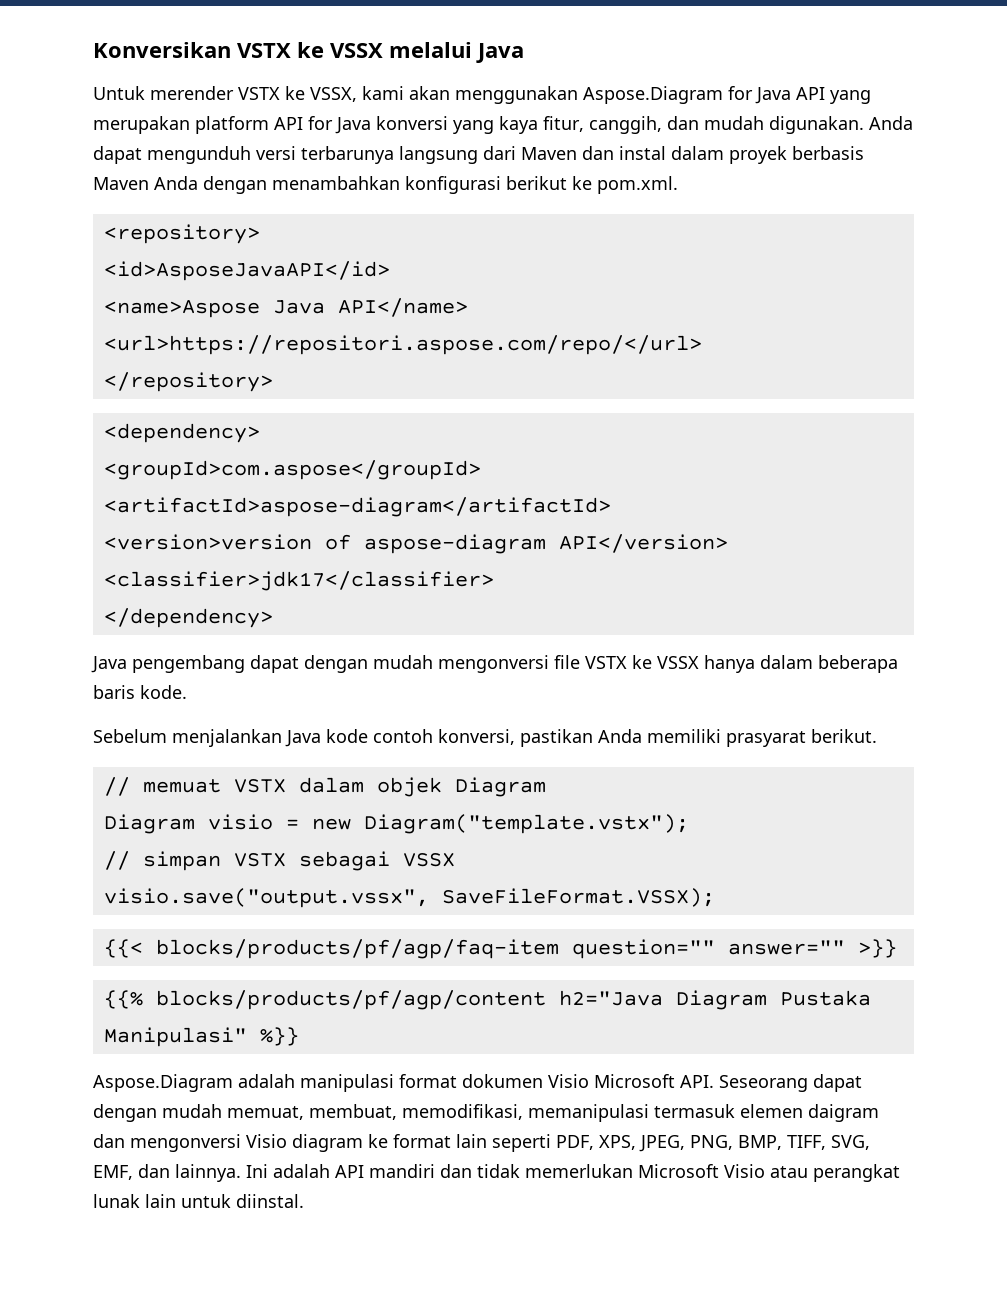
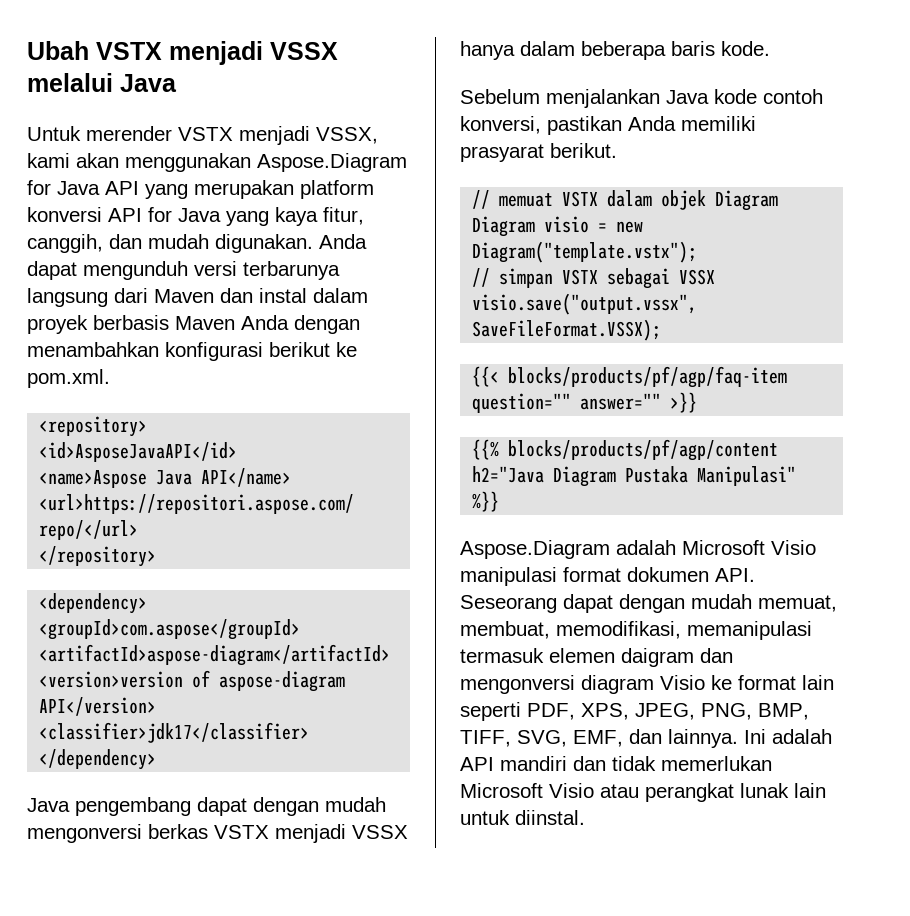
- Konversikan VSTX ke VSSX melalui Java
+ Ubah VSTX menjadi VSSX melalui Java
- Untuk merender VSTX ke VSSX, kami akan menggunakan Aspose.Diagram for Java API yang merupakan platform API for Java konversi yang kaya fitur, canggih, dan mudah digunakan.
+ Untuk merender VSTX menjadi VSSX, kami akan menggunakan Aspose.Diagram for Java API yang merupakan platform konversi API for Java yang kaya fitur, canggih, dan mudah digunakan.
- Java pengembang dapat dengan mudah mengonversi file VSTX ke VSSX hanya dalam beberapa baris kode.
+ Java pengembang dapat dengan mudah mengonversi berkas VSTX menjadi VSSX hanya dalam beberapa baris kode.
- Aspose.Diagram adalah manipulasi format dokumen Visio Microsoft API. Seseorang dapat dengan mudah memuat, membuat, memodifikasi, memanipulasi termasuk elemen daigram dan mengonversi Visio diagram ke format lain seperti PDF, XPS, JPEG, PNG, BMP, TIFF, SVG, EMF, dan lainnya.
+ Aspose.Diagram adalah Microsoft Visio manipulasi format dokumen API. Seseorang dapat dengan mudah memuat, membuat, memodifikasi, memanipulasi termasuk elemen daigram dan mengonversi diagram Visio ke format lain seperti PDF, XPS, JPEG, PNG, BMP, TIFF, SVG, EMF, dan lainnya.

